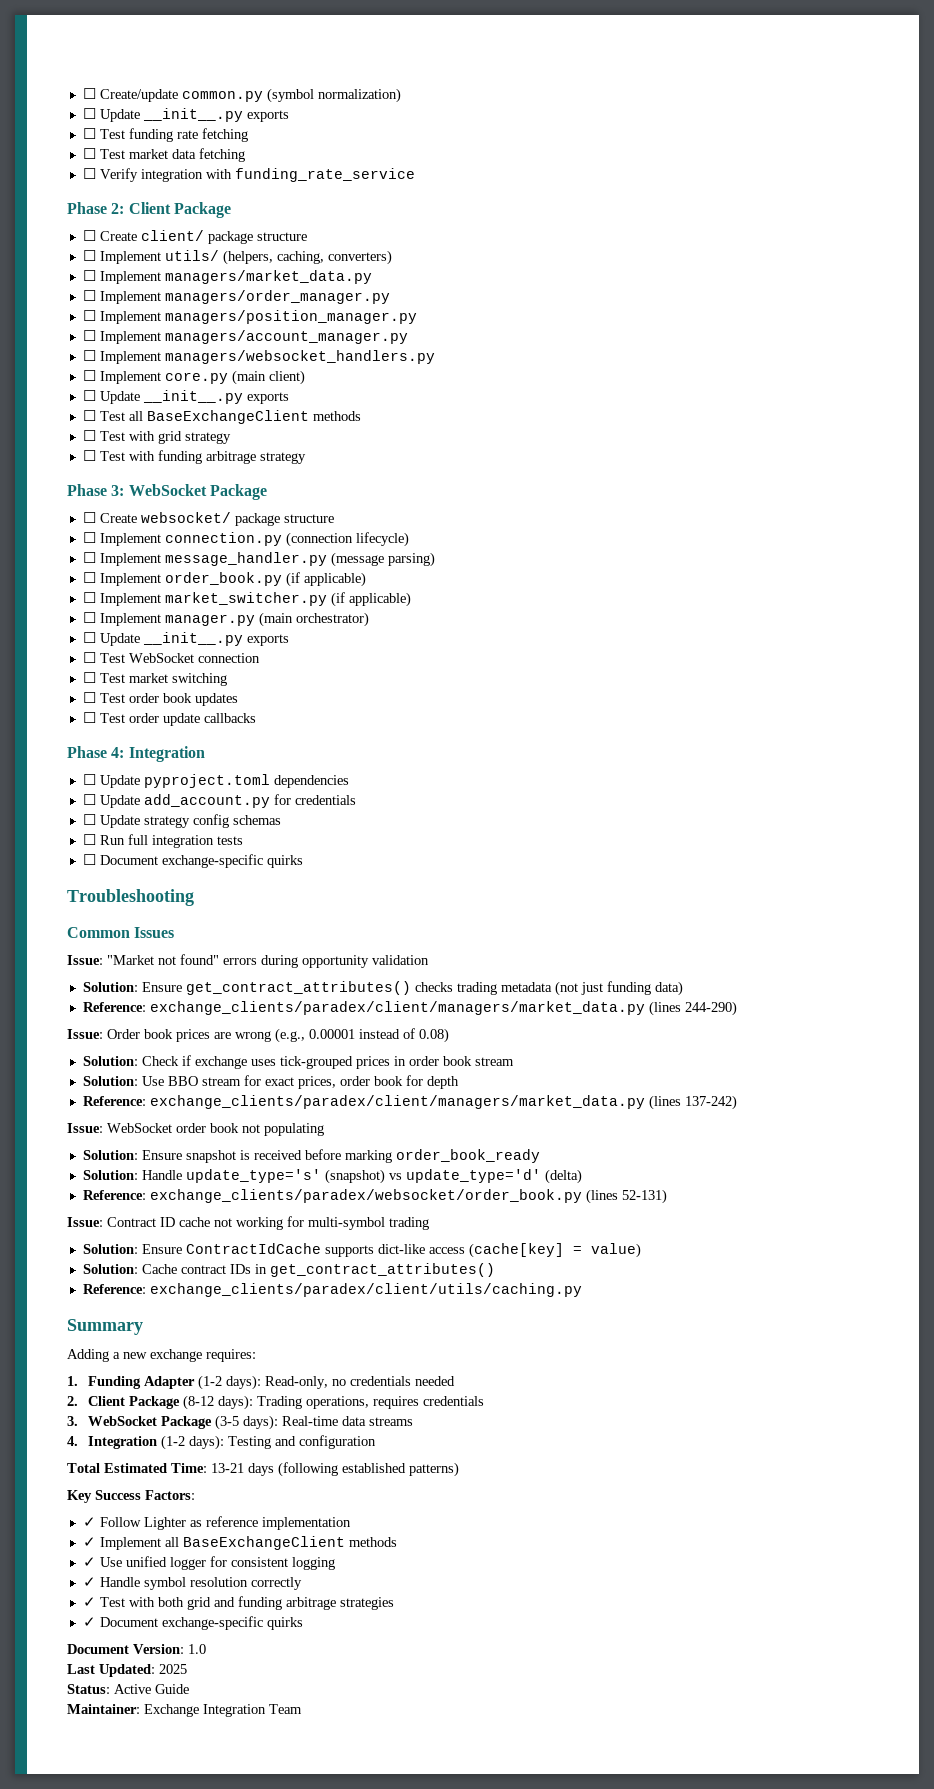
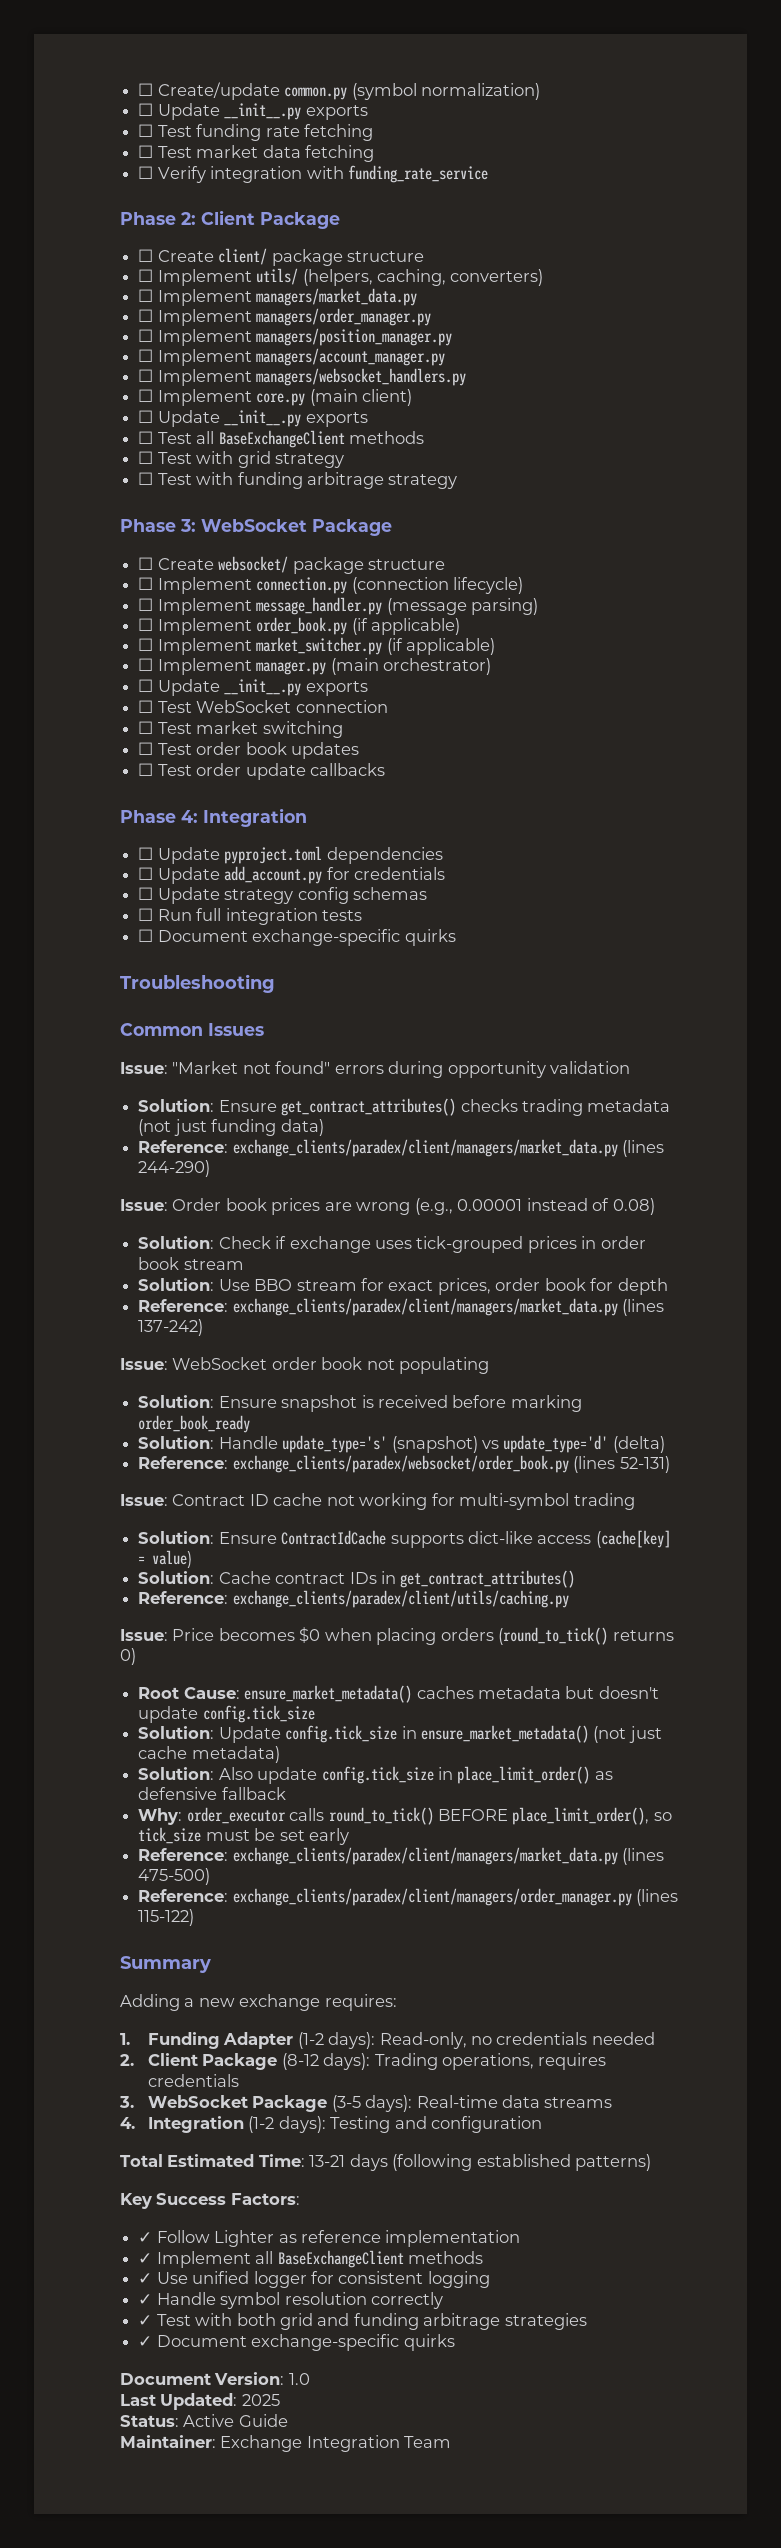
+ Issue: Price becomes $0 when placing orders (round_to_tick() returns 0)
+ Root Cause: ensure_market_metadata() caches metadata but doesn't update config.tick_size
+ Solution: Update config.tick_size in ensure_market_metadata() (not just cache metadata)
+ Solution: Also update config.tick_size in place_limit_order() as defensive fallback
+ Why: order_executor calls round_to_tick() BEFORE place_limit_order(), so tick_size must be set early
+ Reference: exchange_clients/paradex/client/managers/market_data.py (lines 475-500)
+ Reference: exchange_clients/paradex/client/managers/order_manager.py (lines 115-122)

